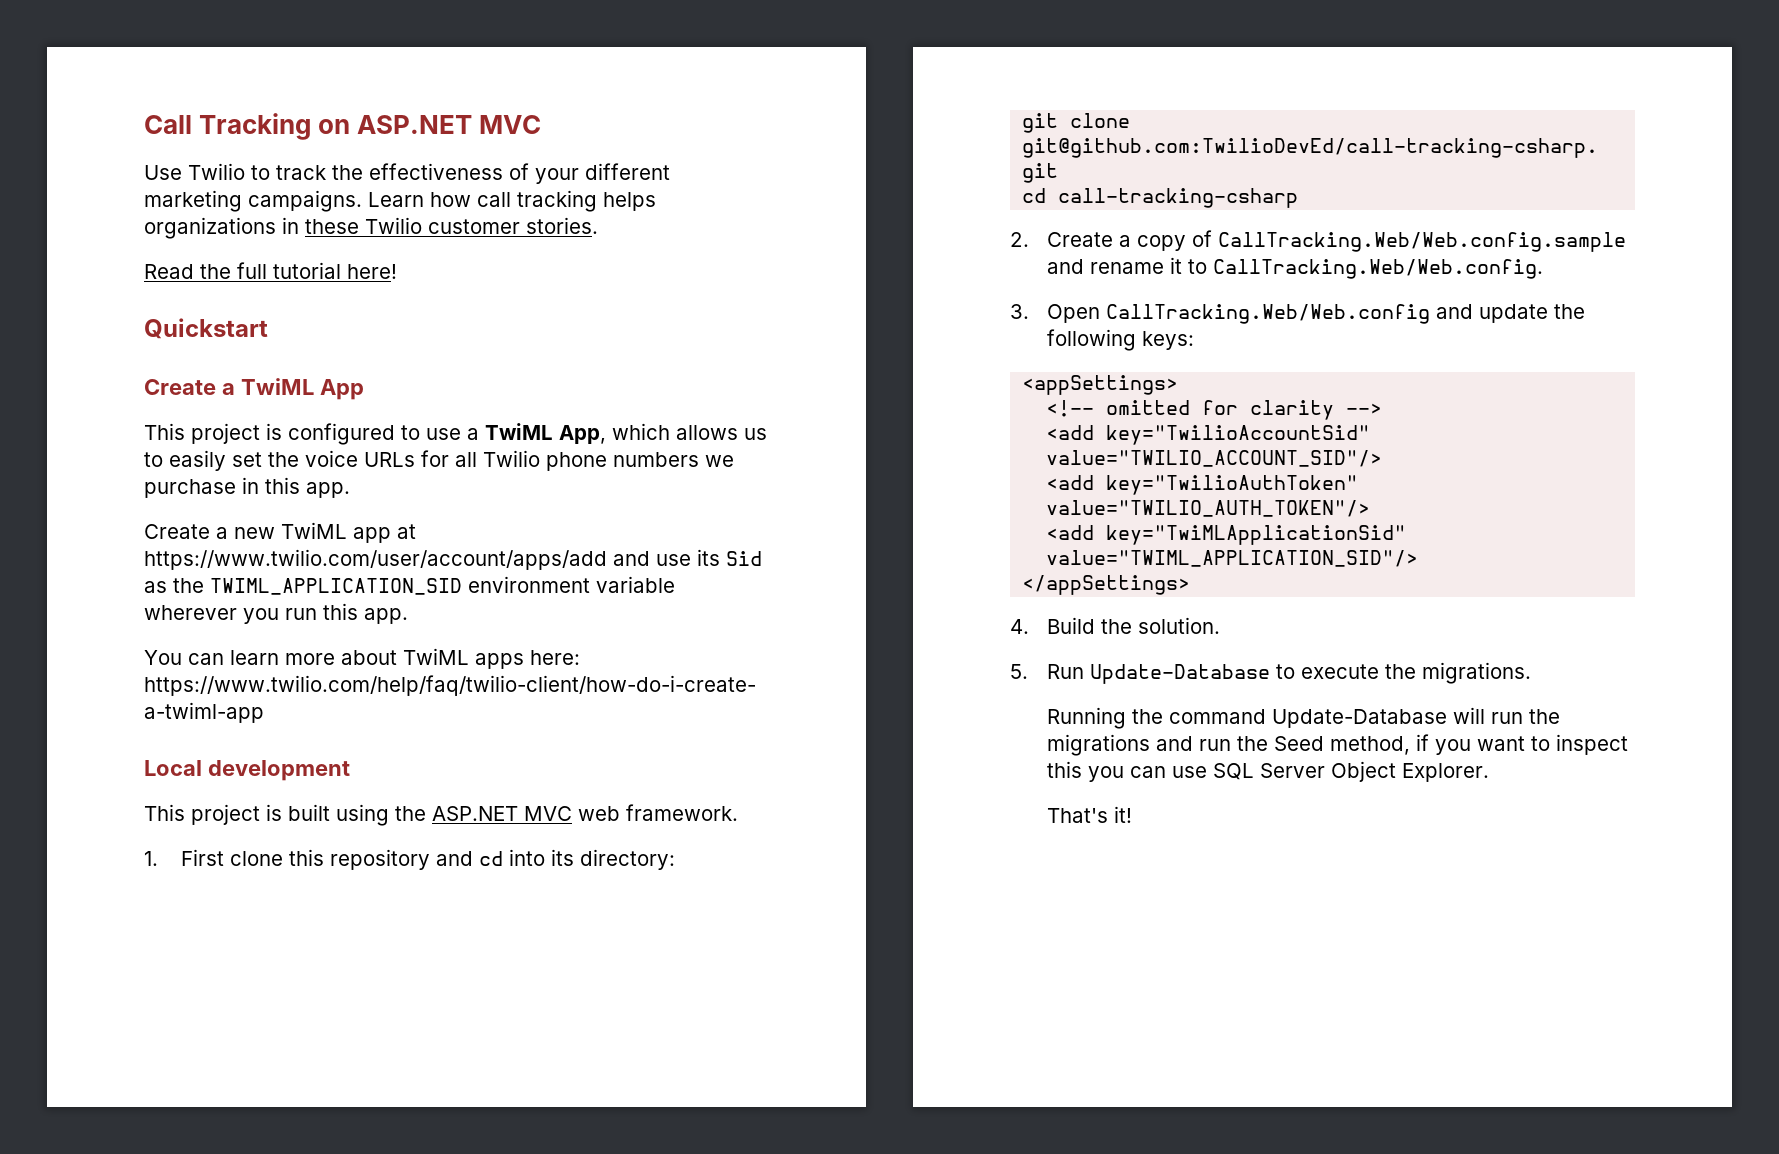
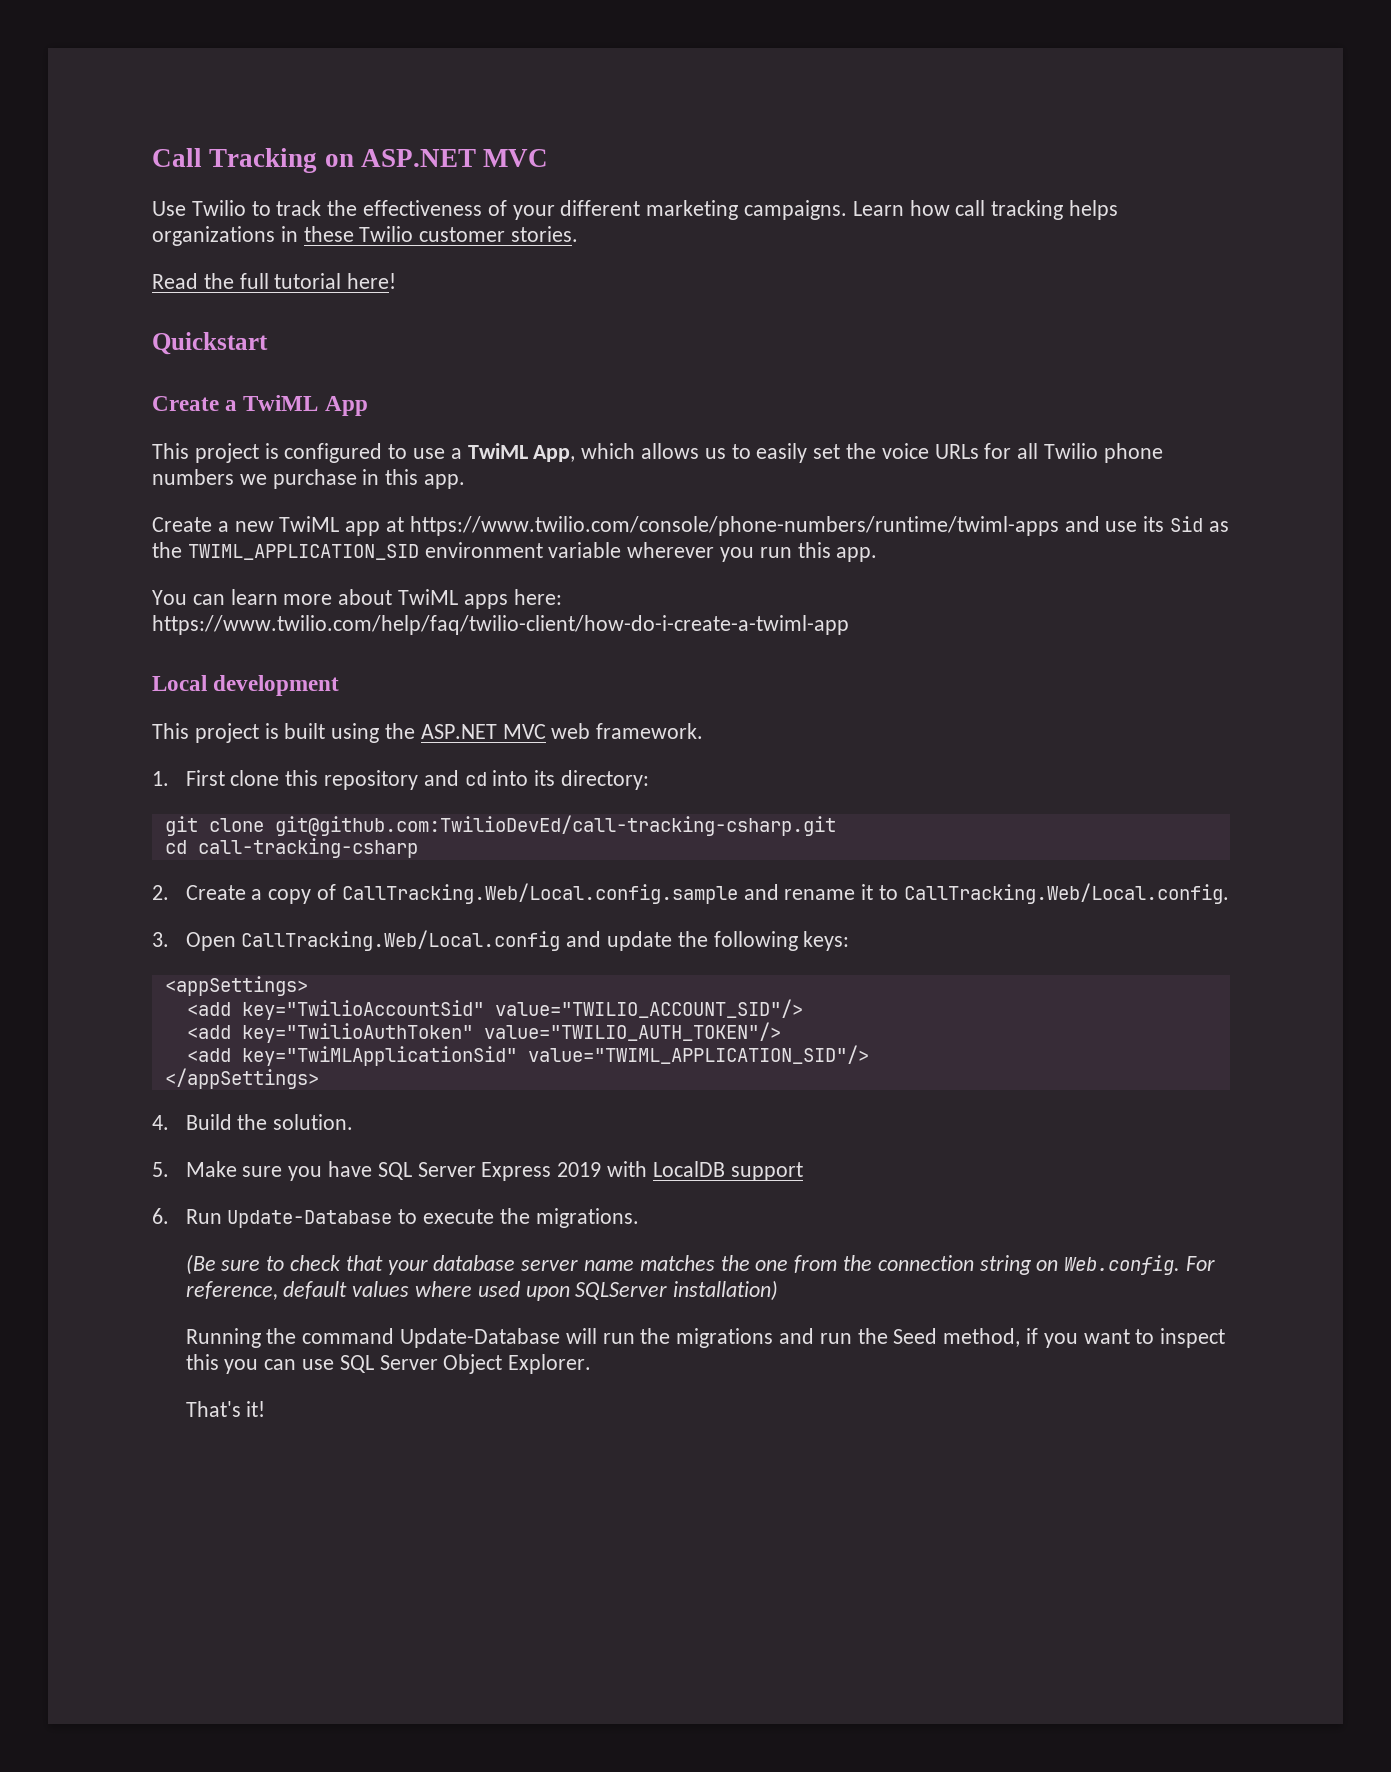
- Create a new TwiML app at https://www.twilio.com/user/account/apps/add and use its Sid as the TWIML_APPLICATION_SID environment variable wherever you run this app.
+ Create a new TwiML app at https://www.twilio.com/console/phone-numbers/runtime/twiml-apps and use its Sid as the TWIML_APPLICATION_SID environment variable wherever you run this app.
- 2. Create a copy of CallTracking.Web/Web.config.sample and rename it to CallTracking.Web/Web.config.
+ 2. Create a copy of CallTracking.Web/Local.config.sample and rename it to CallTracking.Web/Local.config.
- 3. Open CallTracking.Web/Web.config and update the following keys:
+ 3. Open CallTracking.Web/Local.config and update the following keys:
- <!-- omitted for clarity -->
- 5. Run Update-Database to execute the migrations.
+ 5. Make sure you have SQL Server Express 2019 with LocalDB support
+ 6. Run Update-Database to execute the migrations.
+ (Be sure to check that your database server name matches the one from the connection string on Web.config. For reference, default values where used upon SQLServer installation)

